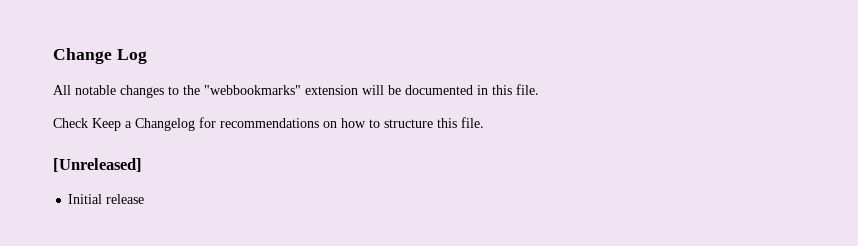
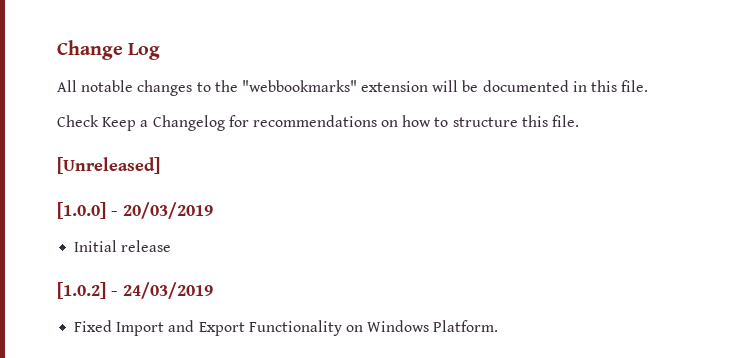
+ [1.0.0] - 20/03/2019
+ [1.0.2] - 24/03/2019
+ Fixed Import and Export Functionality on Windows Platform.

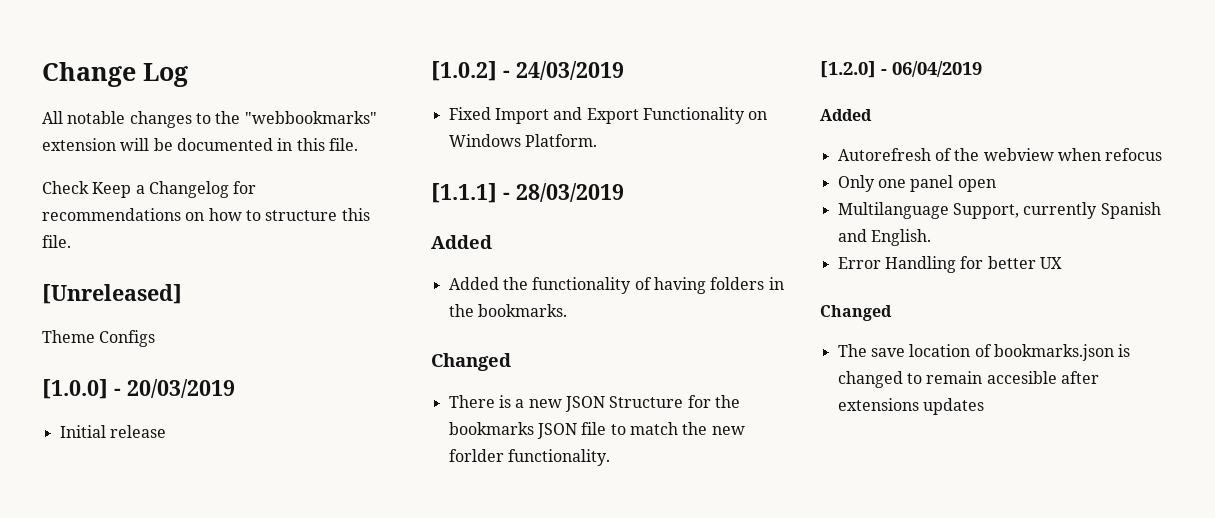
+ Theme Configs
+ [1.1.1] - 28/03/2019
+ Added
+ Added the functionality of having folders in the bookmarks.
+ Changed
+ There is a new JSON Structure for the bookmarks JSON file to match the new forlder functionality.
+ [1.2.0] - 06/04/2019
+ Added
+ Autorefresh of the webview when refocus
+ Only one panel open
+ Multilanguage Support, currently Spanish and English.
+ Error Handling for better UX
+ Changed
+ The save location of bookmarks.json is changed to remain accesible after extensions updates

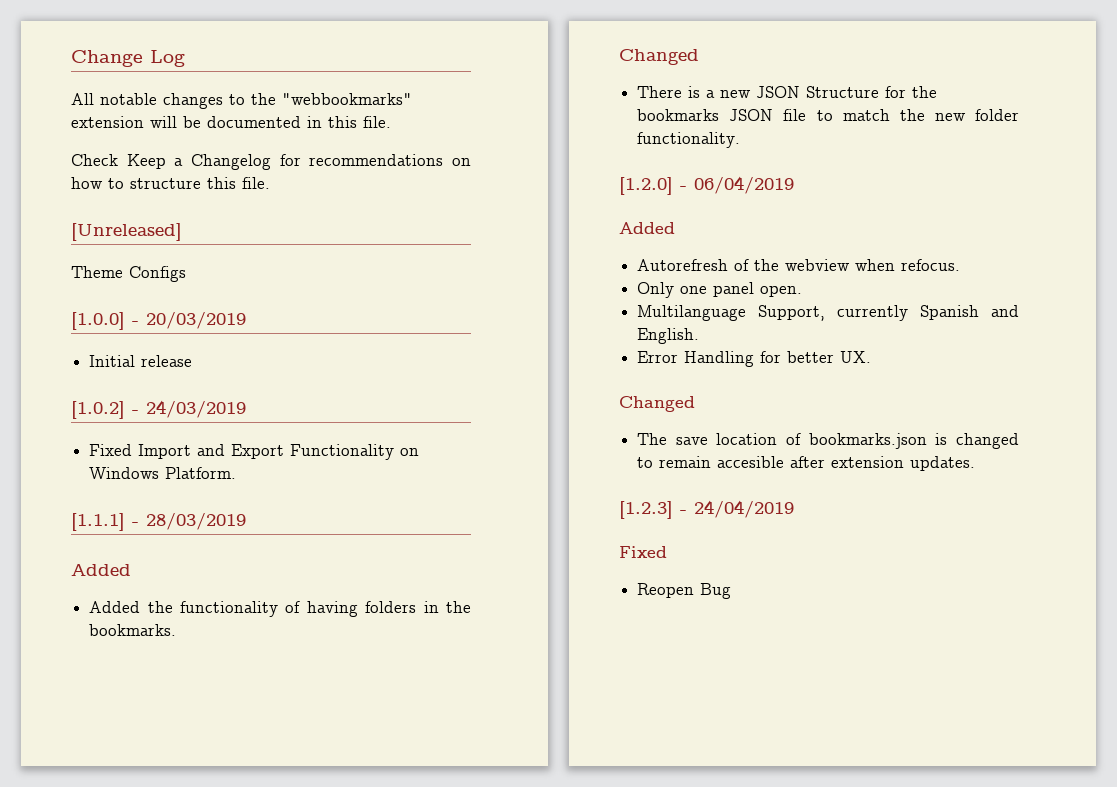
- There is a new JSON Structure for the bookmarks JSON file to match the new forlder functionality.
+ There is a new JSON Structure for the bookmarks JSON file to match the new folder functionality.
- Autorefresh of the webview when refocus
+ Autorefresh of the webview when refocus.
- Only one panel open
+ Only one panel open.
- Error Handling for better UX
+ Error Handling for better UX.
- The save location of bookmarks.json is changed to remain accesible after extensions updates
+ The save location of bookmarks.json is changed to remain accesible after extension updates.
+ [1.2.3] - 24/04/2019
+ Fixed
+ Reopen Bug

